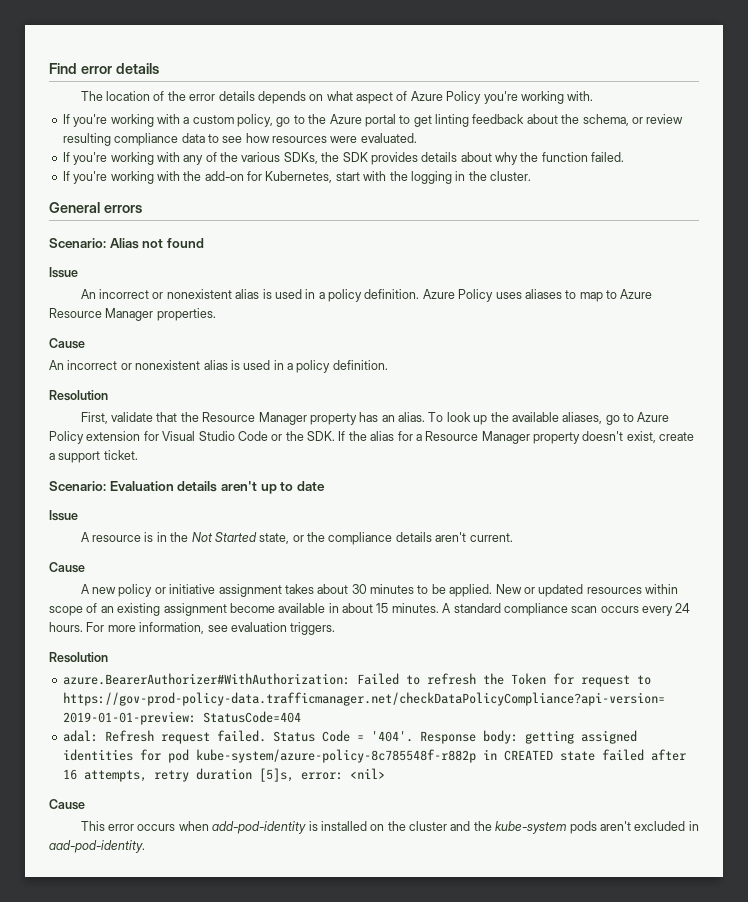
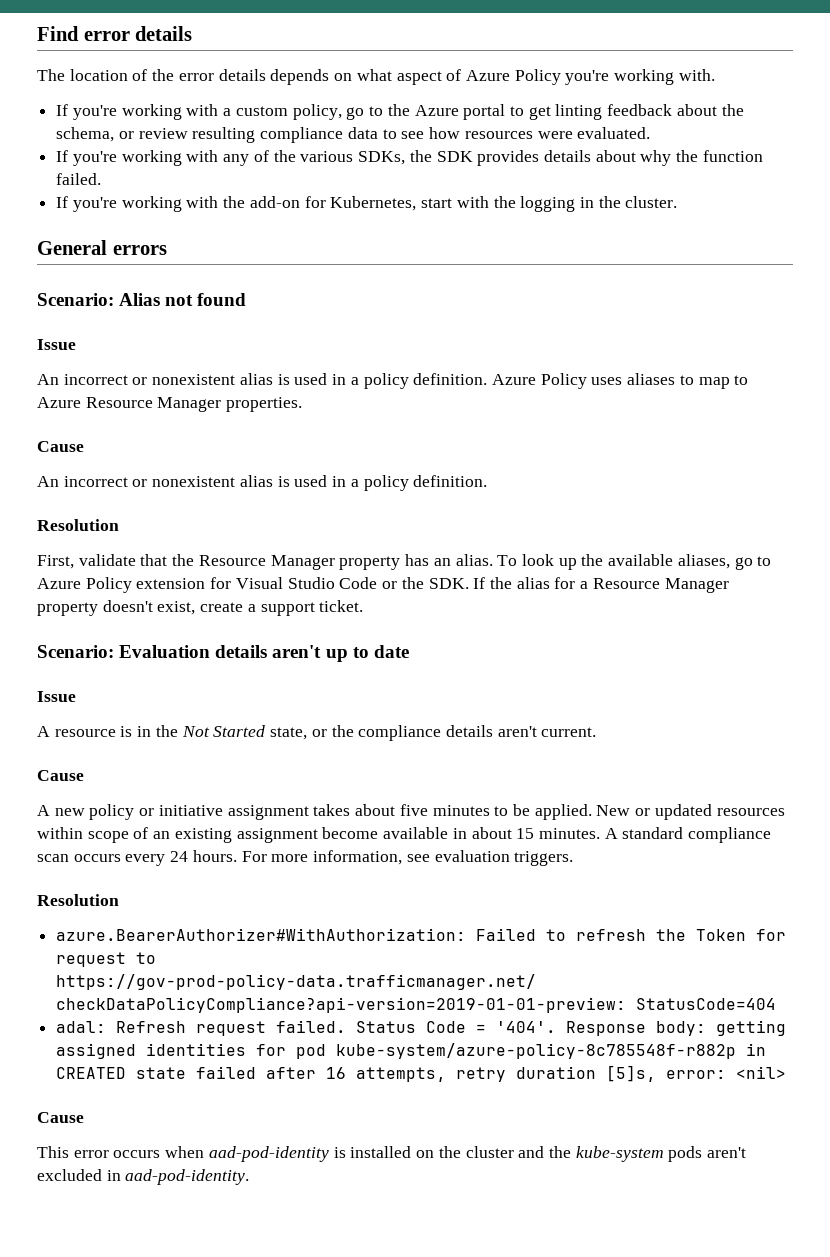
- A new policy or initiative assignment takes about 30 minutes to be applied.
+ A new policy or initiative assignment takes about five minutes to be applied.
- This error occurs when add-pod-identity is installed on the cluster and the kube-system pods aren't excluded in aad-pod-identity.
+ This error occurs when aad-pod-identity is installed on the cluster and the kube-system pods aren't excluded in aad-pod-identity.

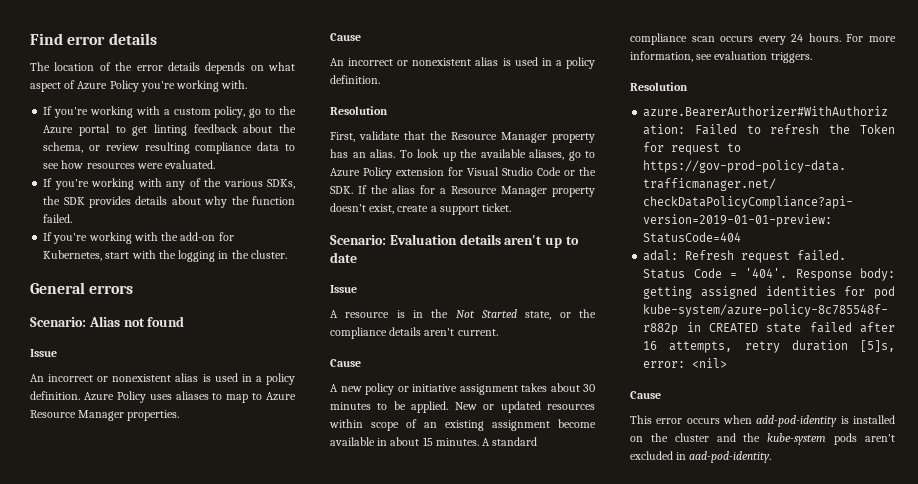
- A new policy or initiative assignment takes about five minutes to be applied.
+ A new policy or initiative assignment takes about 30 minutes to be applied.
- This error occurs when aad-pod-identity is installed on the cluster and the kube-system pods aren't excluded in aad-pod-identity.
+ This error occurs when add-pod-identity is installed on the cluster and the kube-system pods aren't excluded in aad-pod-identity.

